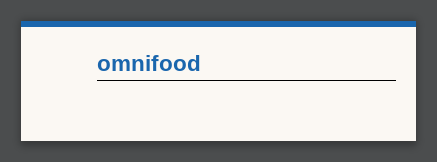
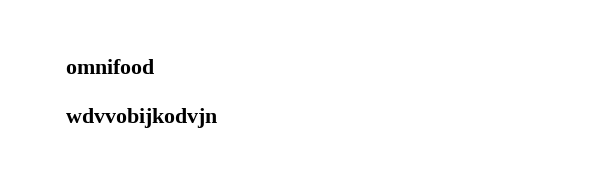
+ wdvvobijkodvjn

